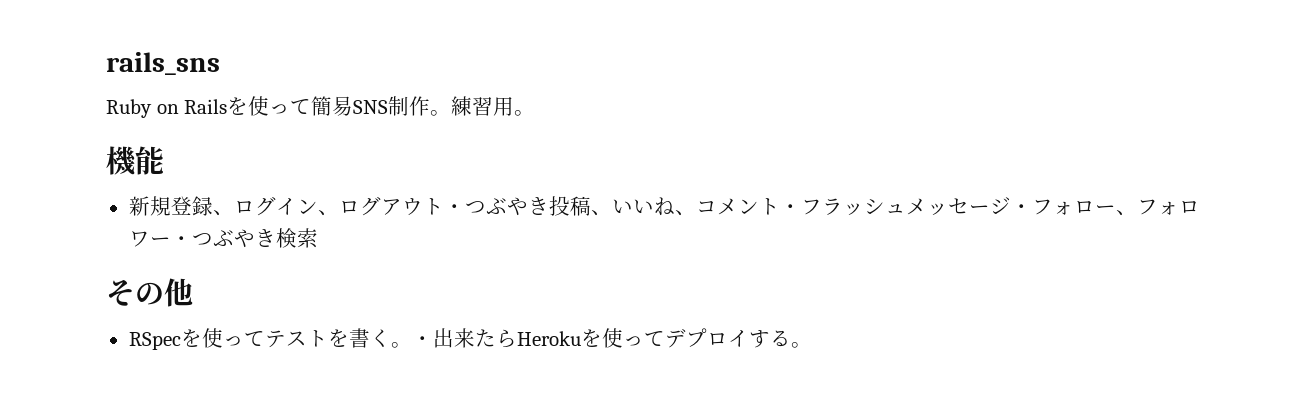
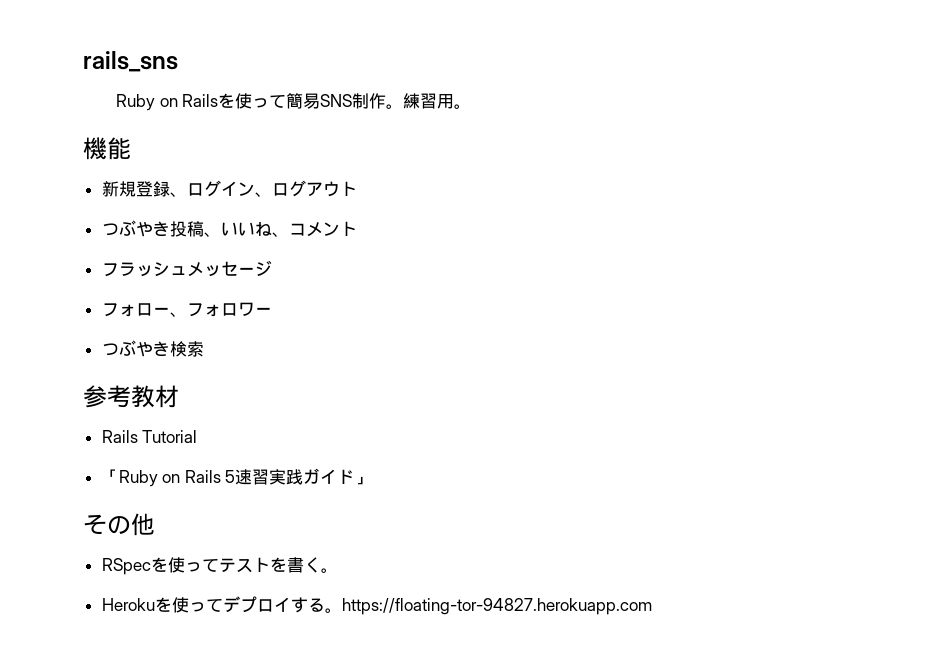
- 新規登録、ログイン、ログアウト・つぶやき投稿、いいね、コメント・フラッシュメッセージ・フォロー、フォロワー・つぶやき検索
+ 新規登録、ログイン、ログアウト
+ つぶやき投稿、いいね、コメント
+ フラッシュメッセージ
+ フォロー、フォロワー
+ つぶやき検索
+ 参考教材
+ Rails Tutorial
+ 「Ruby on Rails 5速習実践ガイド」
- RSpecを使ってテストを書く。・出来たらHerokuを使ってデプロイする。
+ RSpecを使ってテストを書く。
+ Herokuを使ってデプロイする。https://floating-tor-94827.herokuapp.com

